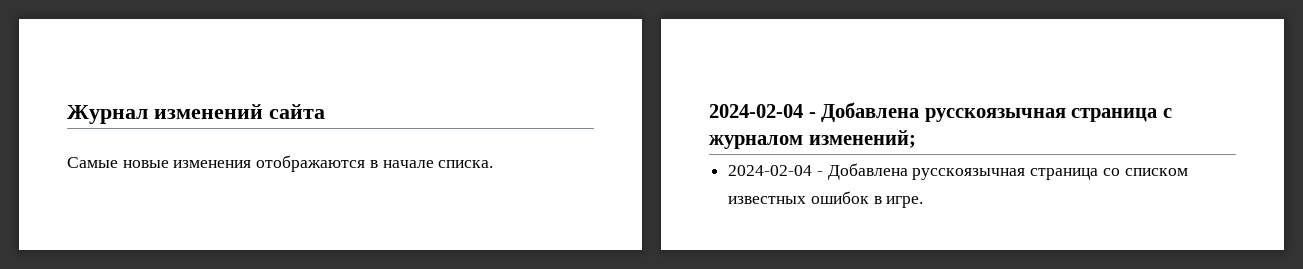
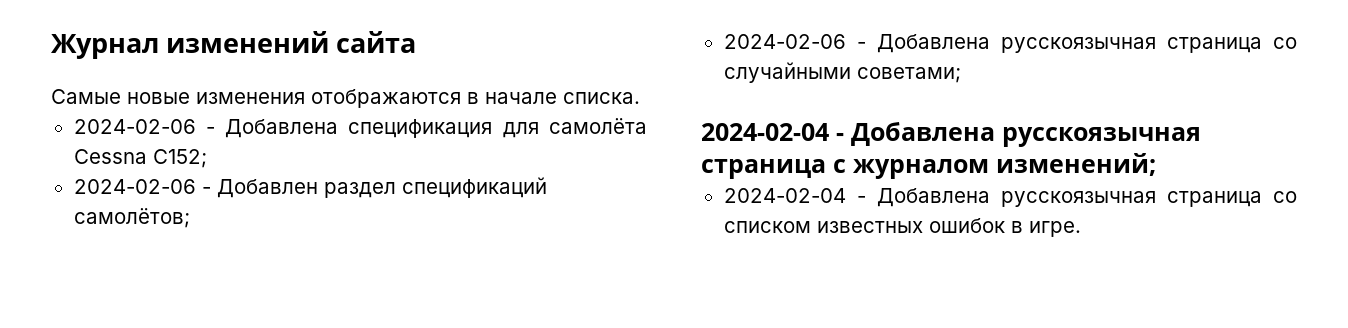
+ 2024-02-06 - Добавлена спецификация для самолёта Cessna C152;
+ 2024-02-06 - Добавлен раздел спецификаций самолётов;
+ 2024-02-06 - Добавлена русскоязычная страница со случайными советами;

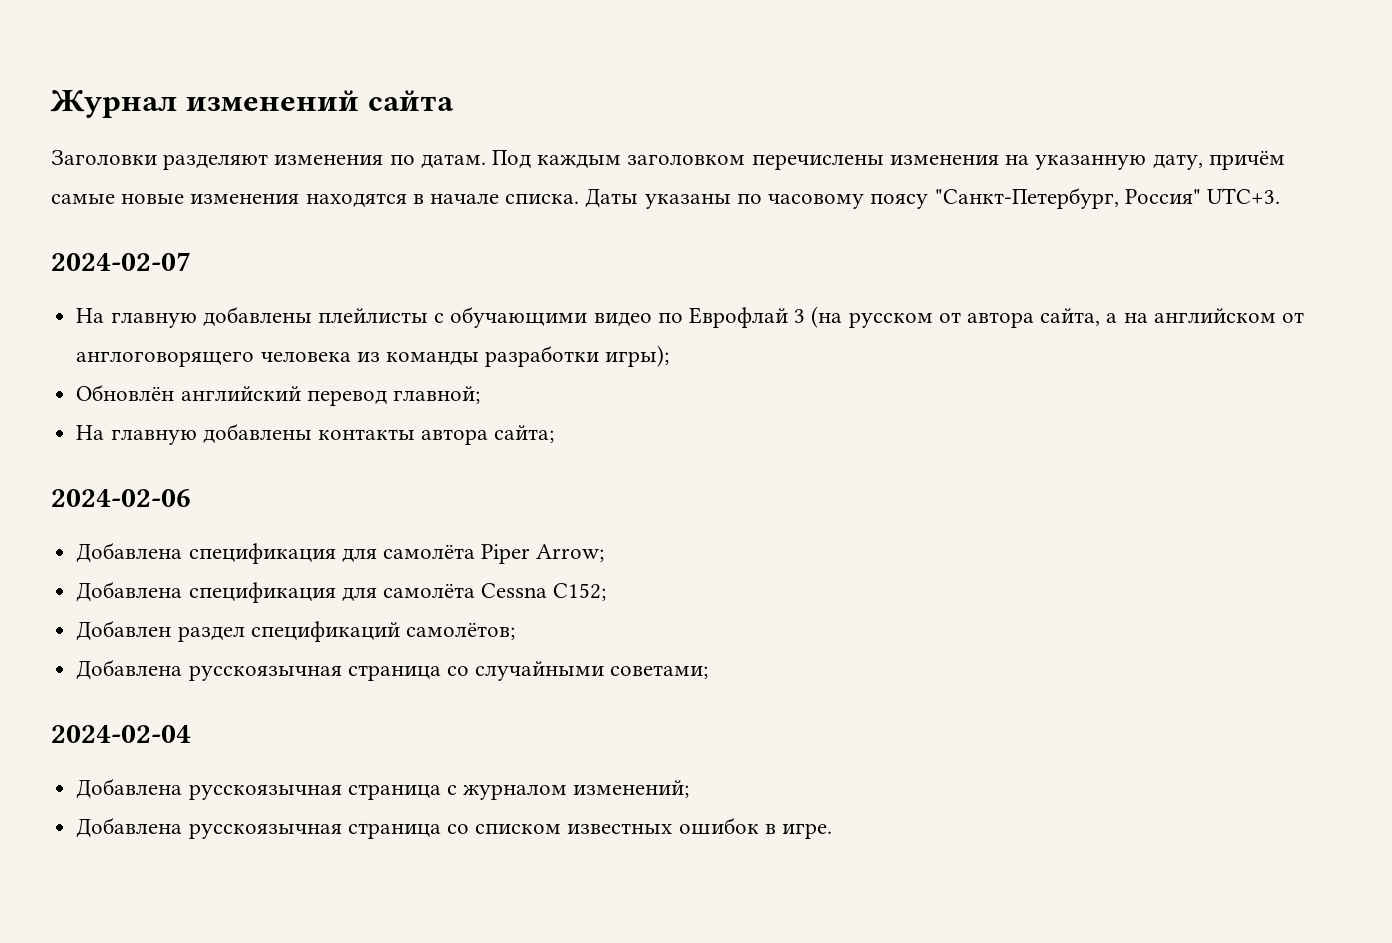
- Самые новые изменения отображаются в начале списка.
- 2024-02-06 - Добавлена спецификация для самолёта Cessna C152;
+ Заголовки разделяют изменения по датам. Под каждым заголовком перечислены изменения на указанную дату, причём самые новые изменения находятся в начале списка. Даты указаны по часовому поясу "Санкт-Петербург, Россия" UTC+3.
+ 2024-02-07
+ На главную добавлены плейлисты с обучающими видео по Еврофлай 3 (на русском от автора сайта, а на английском от англоговорящего человека из команды разработки игры);
+ Обновлён английский перевод главной;
+ На главную добавлены контакты автора сайта;
+ 2024-02-06
+ Добавлена спецификация для самолёта Piper Arrow;
+ Добавлена спецификация для самолёта Cessna C152;
- 2024-02-06 - Добавлен раздел спецификаций самолётов;
+ Добавлен раздел спецификаций самолётов;
- 2024-02-06 - Добавлена русскоязычная страница со случайными советами;
+ Добавлена русскоязычная страница со случайными советами;
- 2024-02-04 - Добавлена русскоязычная страница с журналом изменений;
+ 2024-02-04
+ Добавлена русскоязычная страница с журналом изменений;
- 2024-02-04 - Добавлена русскоязычная страница со списком известных ошибок в игре.
+ Добавлена русскоязычная страница со списком известных ошибок в игре.

